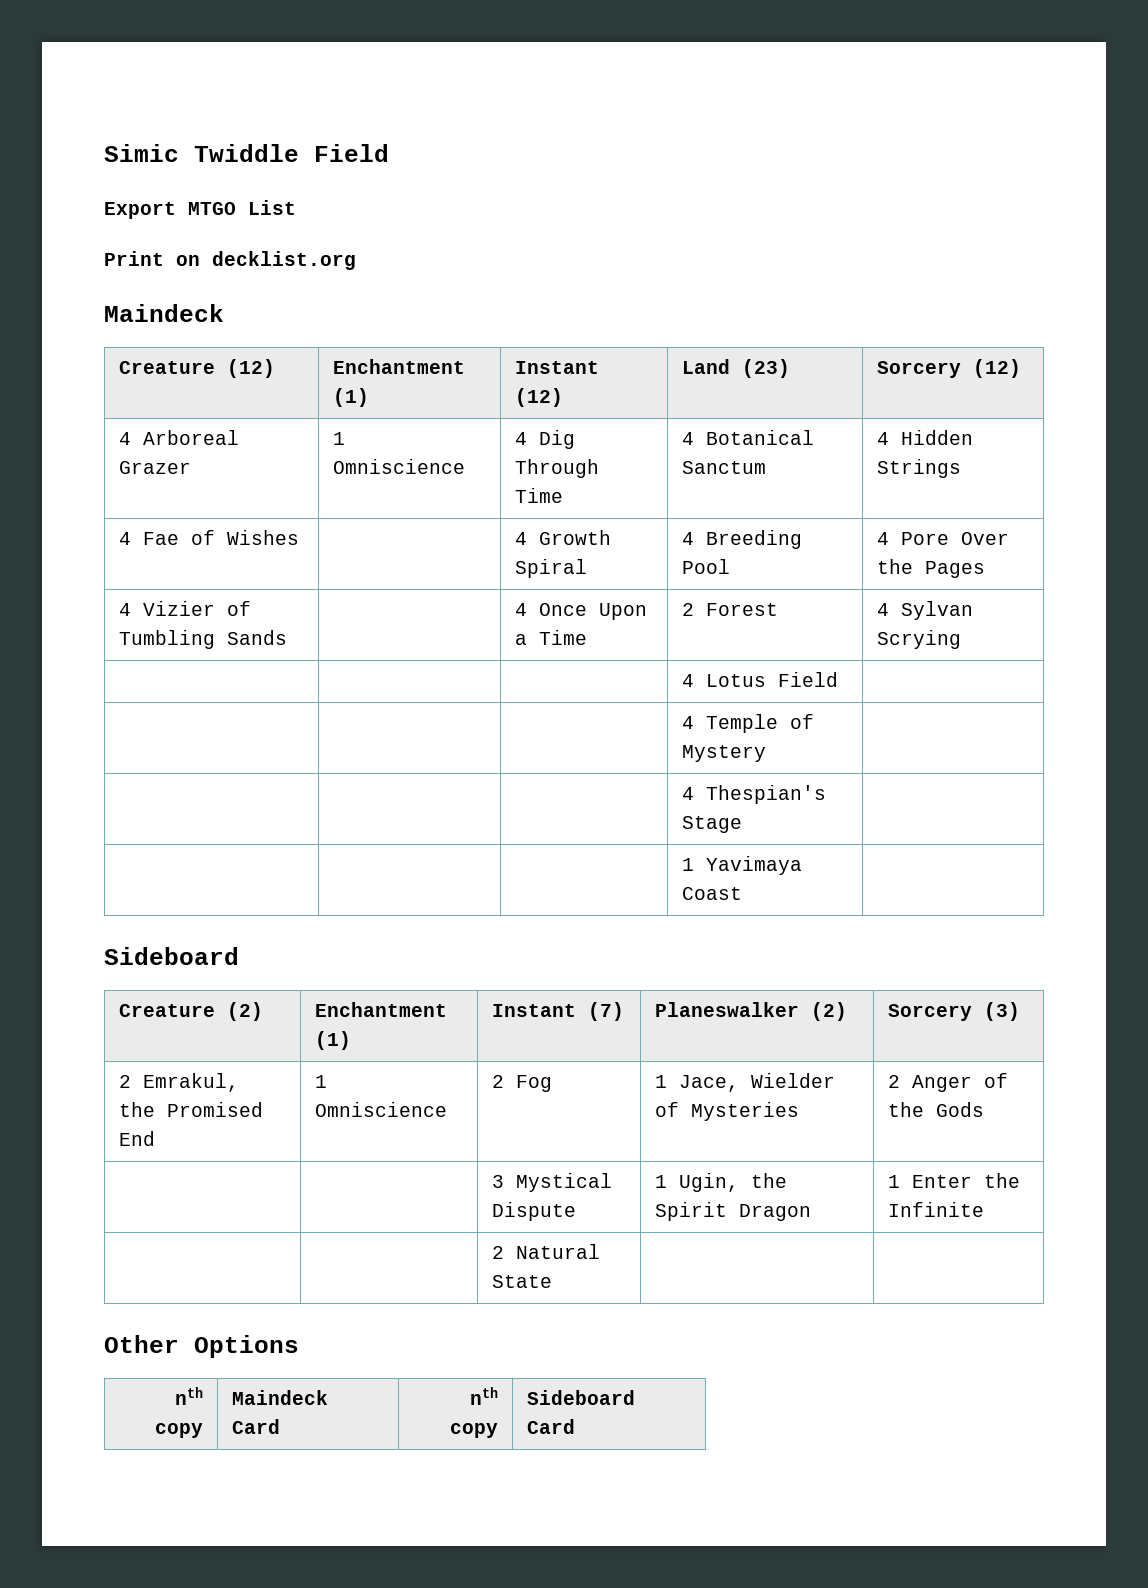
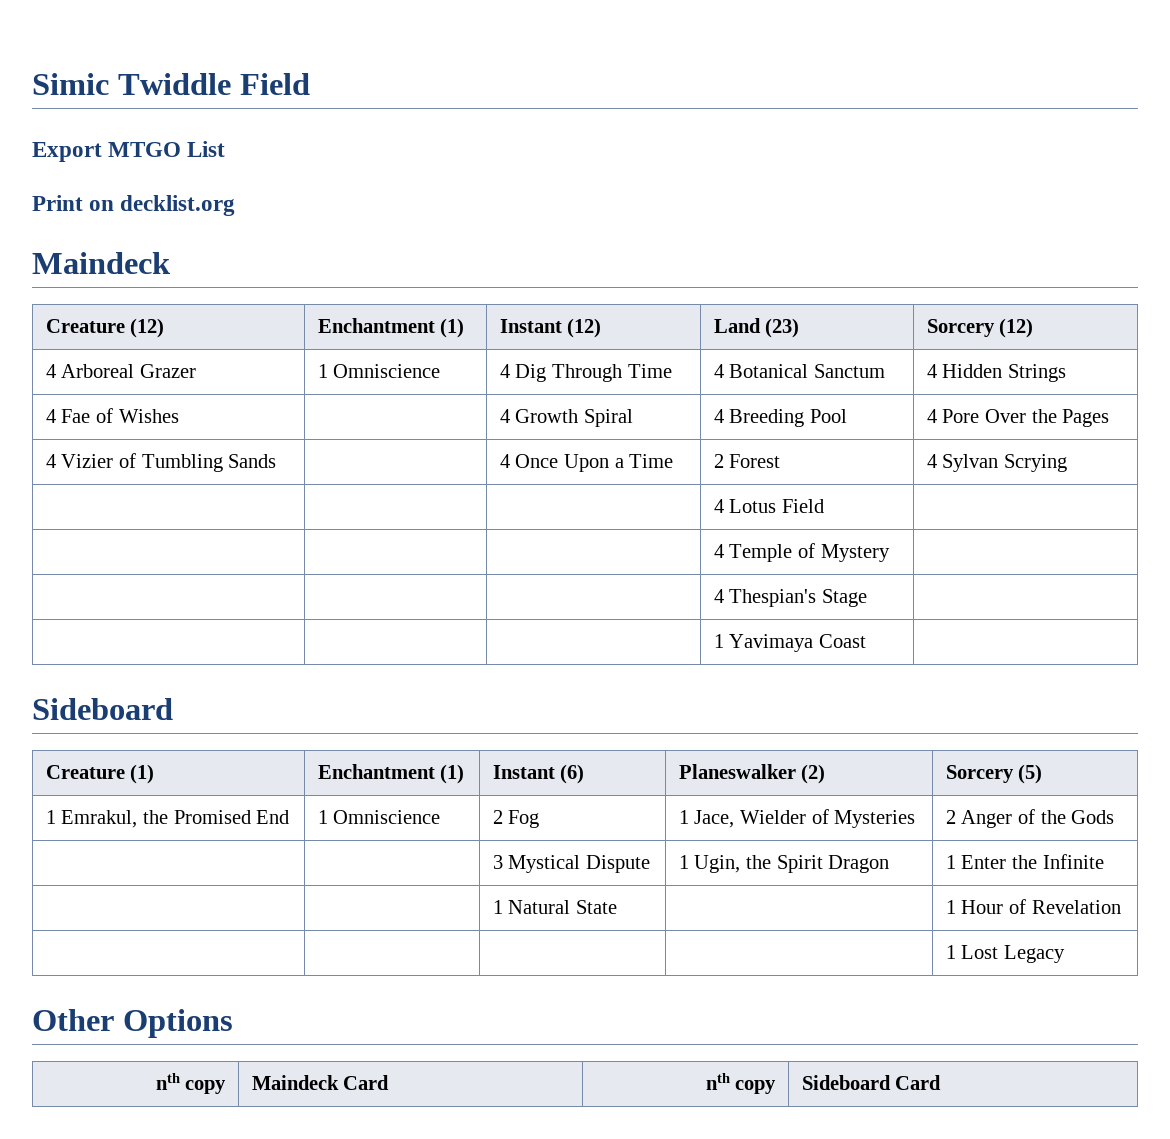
- Creature (2) | Enchantment (1) | Instant (7) | Planeswalker (2) | Sorcery (3)
- 2 Emrakul, the Promised End | 1 Omniscience | 2 Fog | 1 Jace, Wielder of Mysteries | 2 Anger of the Gods
+ Creature (1) | Enchantment (1) | Instant (6) | Planeswalker (2) | Sorcery (5)
+ 1 Emrakul, the Promised End | 1 Omniscience | 2 Fog | 1 Jace, Wielder of Mysteries | 2 Anger of the Gods
- | | 2 Natural State | |
+ | | 1 Natural State | | 1 Hour of Revelation
+ | | | | 1 Lost Legacy

